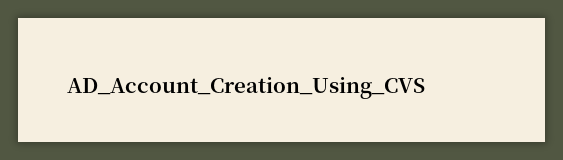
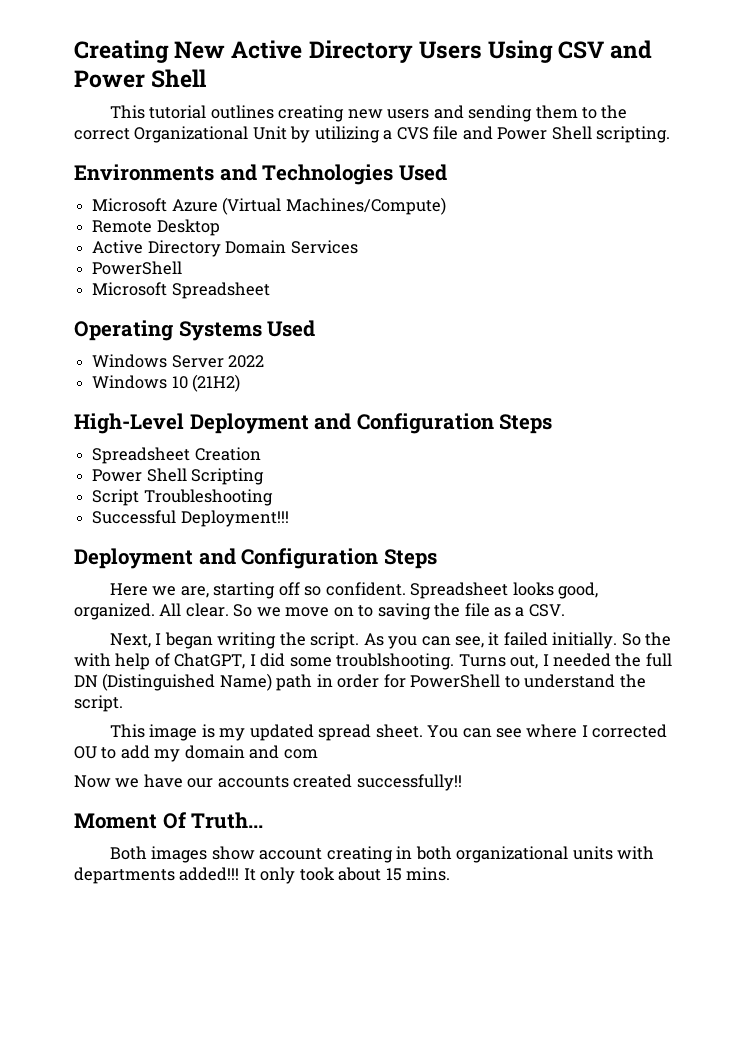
- AD_Account_Creation_Using_CVS
+ Creating New Active Directory Users Using CSV and Power Shell
+ This tutorial outlines creating new users and sending them to the correct Organizational Unit by utilizing a CVS file and Power Shell scripting.
+ Environments and Technologies Used
+ Microsoft Azure (Virtual Machines/Compute)
+ Remote Desktop
+ Active Directory Domain Services
+ PowerShell
+ Microsoft Spreadsheet
+ Operating Systems Used
+ Windows Server 2022
+ Windows 10 (21H2)
+ High-Level Deployment and Configuration Steps
+ Spreadsheet Creation
+ Power Shell Scripting
+ Script Troubleshooting
+ Successful Deployment!!!
+ Deployment and Configuration Steps
+ Here we are, starting off so confident. Spreadsheet looks good, organized. All clear. So we move on to saving the file as a CSV.
+ Next, I began writing the script. As you can see, it failed initially. So the with help of ChatGPT, I did some troublshooting. Turns out, I needed the full DN (Distinguished Name) path in order for PowerShell to understand the script.
+ This image is my updated spread sheet. You can see where I corrected OU to add my domain and com
+ Now we have our accounts created successfully!!
+ Moment Of Truth...
+ Both images show account creating in both organizational units with departments added!!! It only took about 15 mins.

